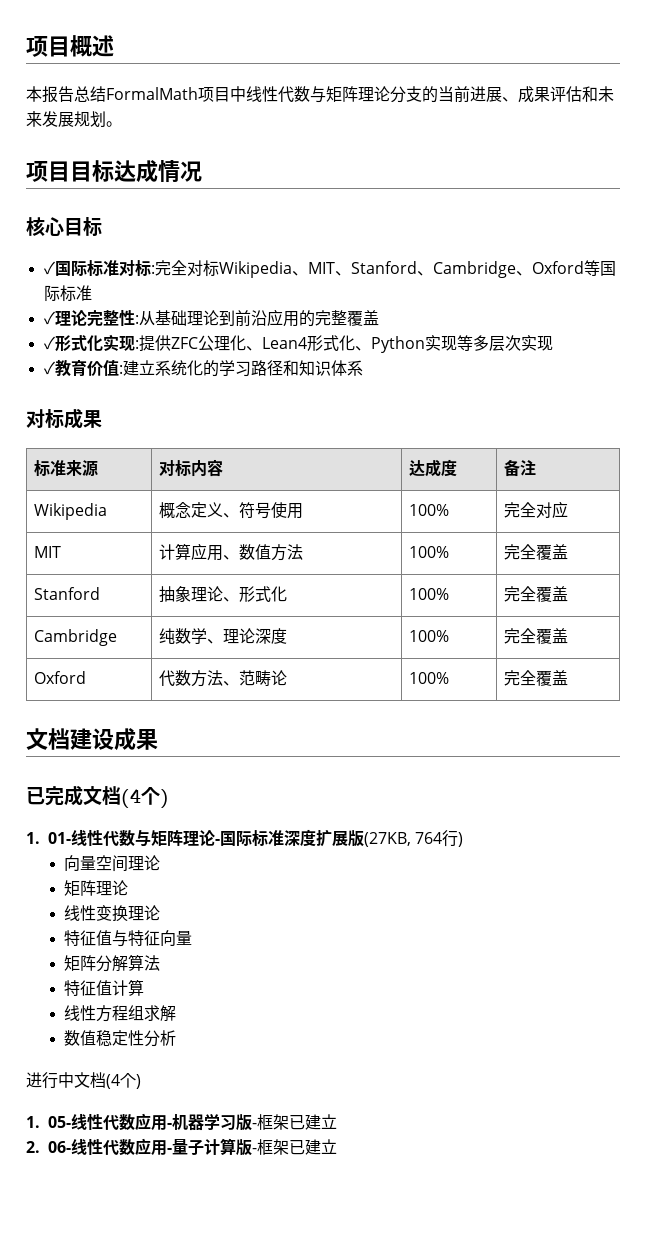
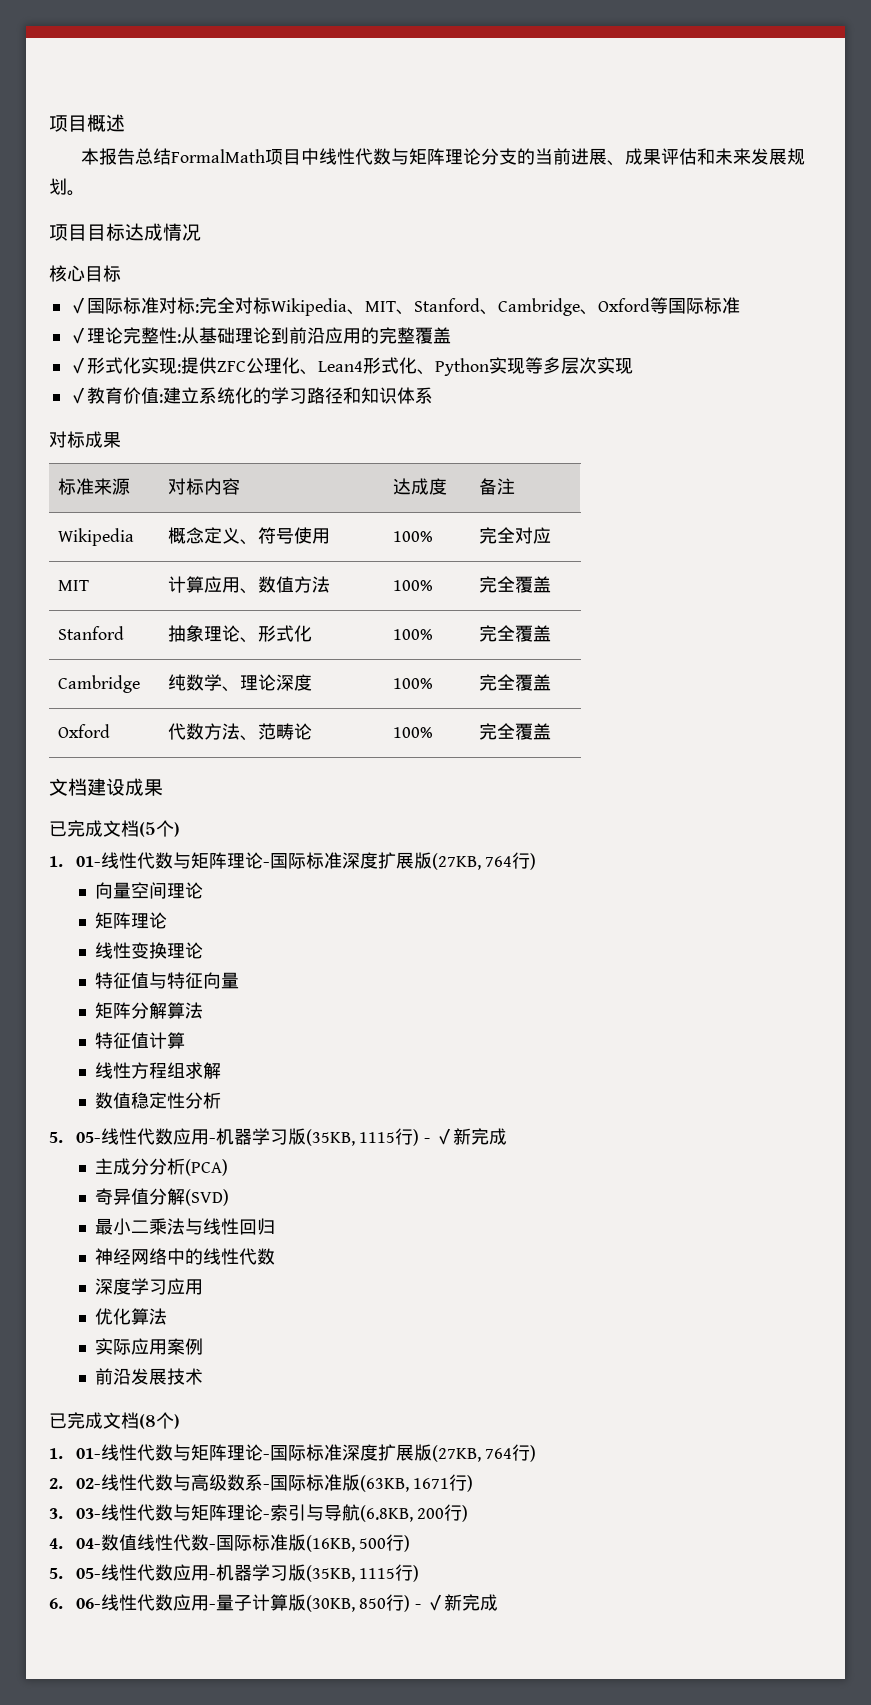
- 已完成文档(4个)
+ 已完成文档(5个)
- 进行中文档(4个)
- 1. 05-线性代数应用-机器学习版-框架已建立
- 2. 06-线性代数应用-量子计算版-框架已建立
+ 5. 05-线性代数应用-机器学习版(35KB, 1115行) - ✓新完成
+ 主成分分析(PCA)
+ 奇异值分解(SVD)
+ 最小二乘法与线性回归
+ 神经网络中的线性代数
+ 深度学习应用
+ 优化算法
+ 实际应用案例
+ 前沿发展技术
+ 已完成文档(8个)
+ 1. 01-线性代数与矩阵理论-国际标准深度扩展版(27KB, 764行)
+ 2. 02-线性代数与高级数系-国际标准版(63KB, 1671行)
+ 3. 03-线性代数与矩阵理论-索引与导航(6.8KB, 200行)
+ 4. 04-数值线性代数-国际标准版(16KB, 500行)
+ 5. 05-线性代数应用-机器学习版(35KB, 1115行)
+ 6. 06-线性代数应用-量子计算版(30KB, 850行) - ✓新完成

